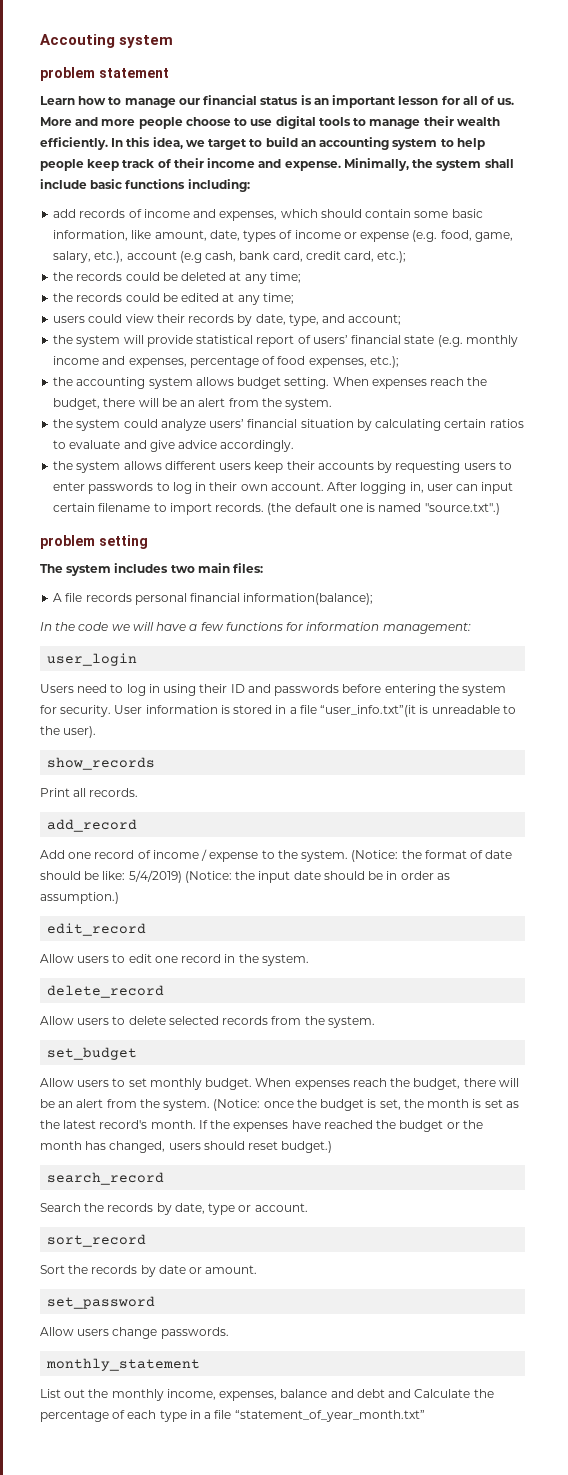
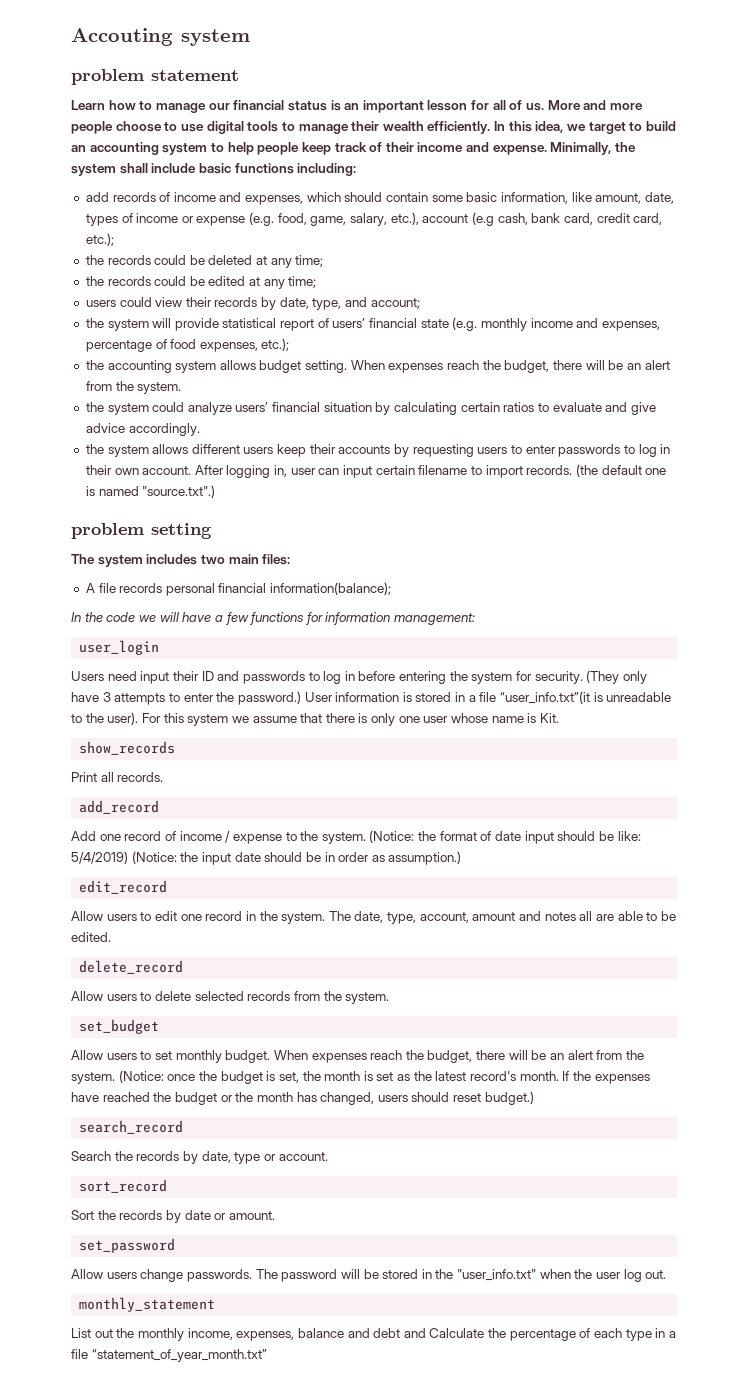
- Users need to log in using their ID and passwords before entering the system for security.
+ Users need input their ID and passwords to log in before entering the system for security.
+ (They only have 3 attempts to enter the password.)
+ For this system we assume that there is only one user whose name is Kit.
- (Notice: the format of date should be like: 5/4/2019) (Notice: the input date should be in order as assumption.)
+ (Notice: the format of date input should be like: 5/4/2019) (Notice: the input date should be in order as assumption.)
+ The date, type, account, amount and notes all are able to be edited.
+ The password will be stored in the "user_info.txt" when the user log out.

